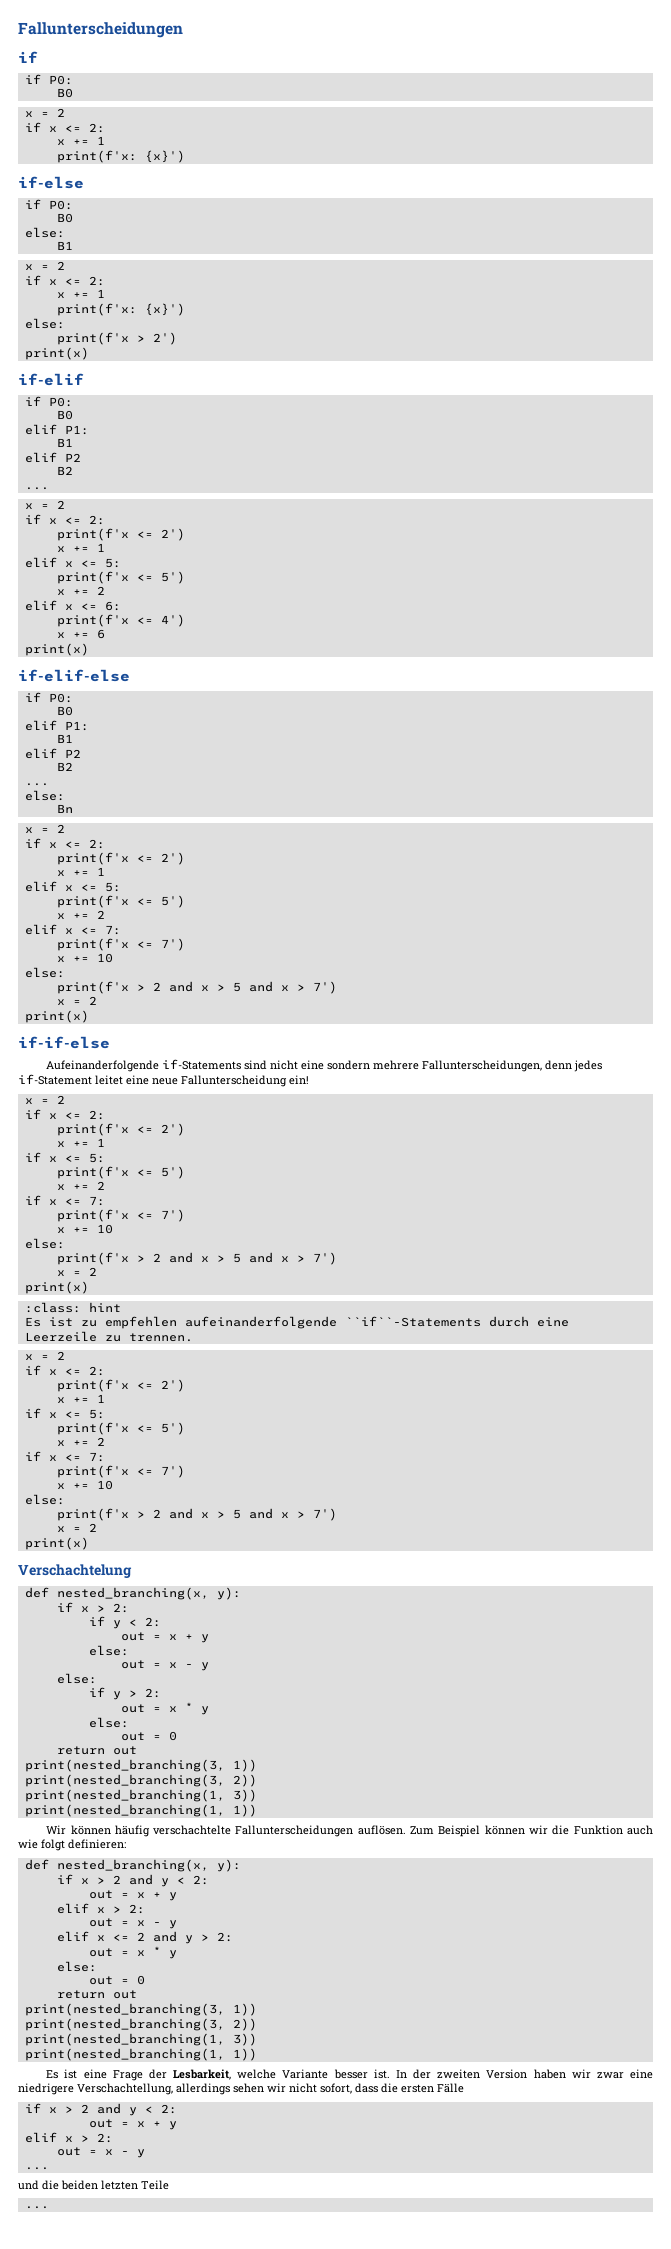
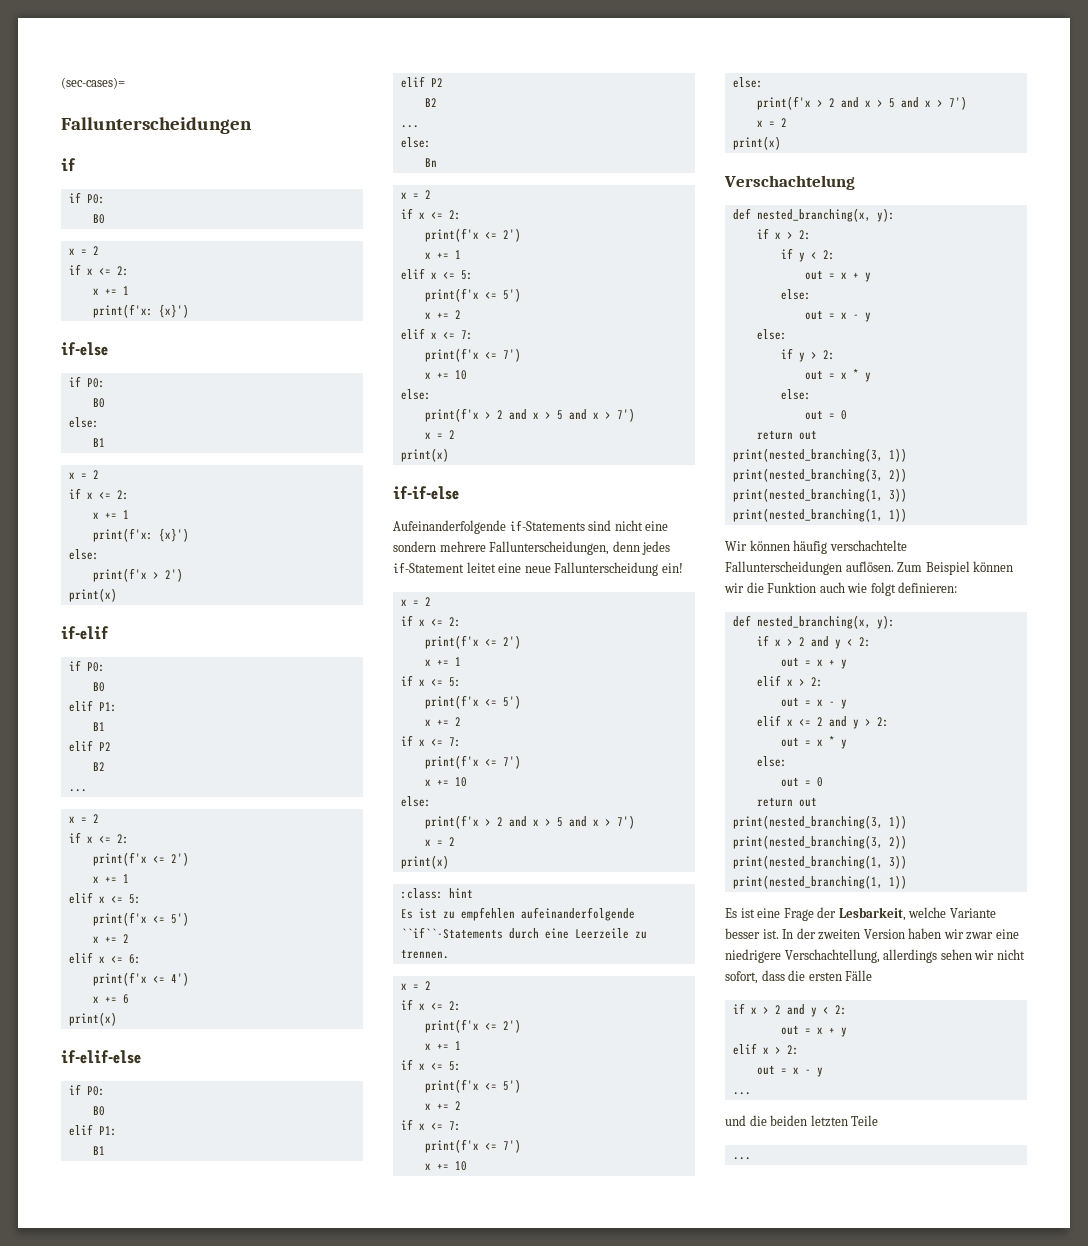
+ (sec-cases)=

